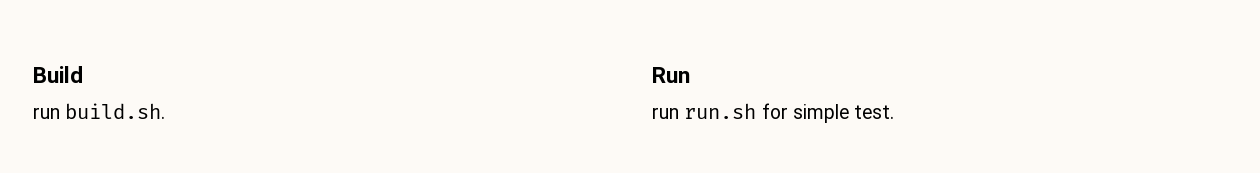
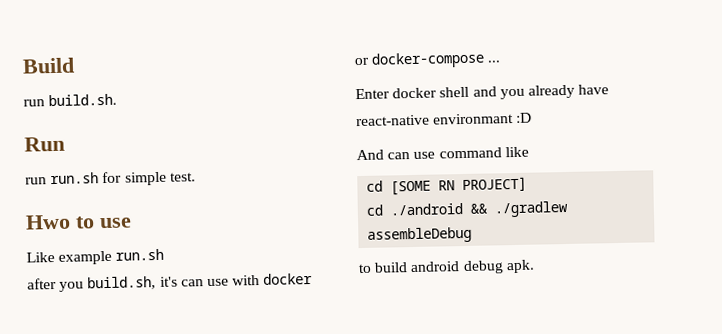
+ Hwo to use
+ Like example run.sh
+ after you build.sh, it's can use with docker or docker-compose ...
+ Enter docker shell and you already have react-native environmant :D
+ And can use command like
+ cd [SOME RN PROJECT]
+ cd ./android && ./gradlew assembleDebug
+ to build android debug apk.

